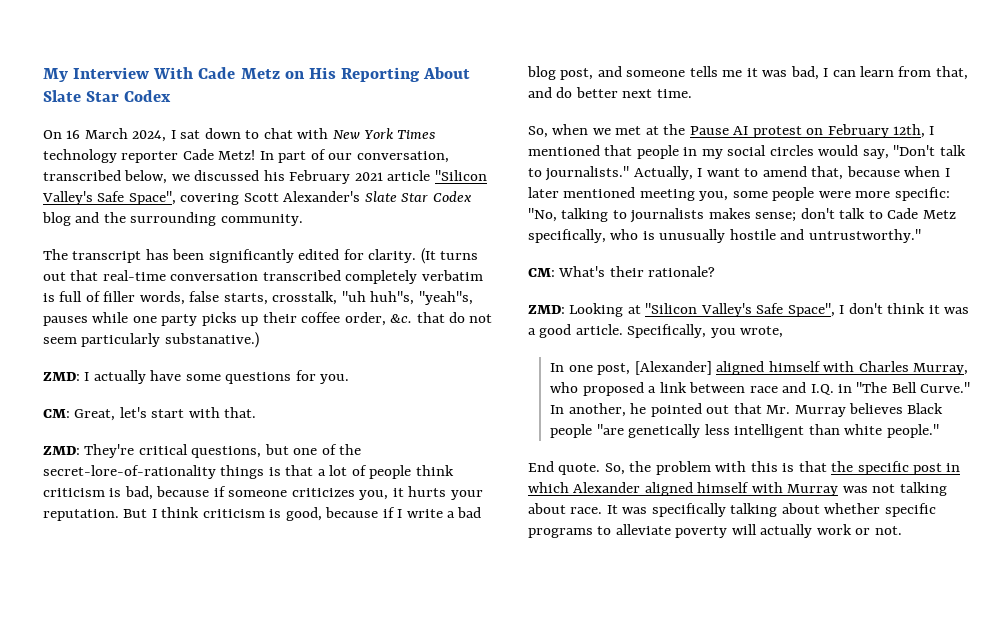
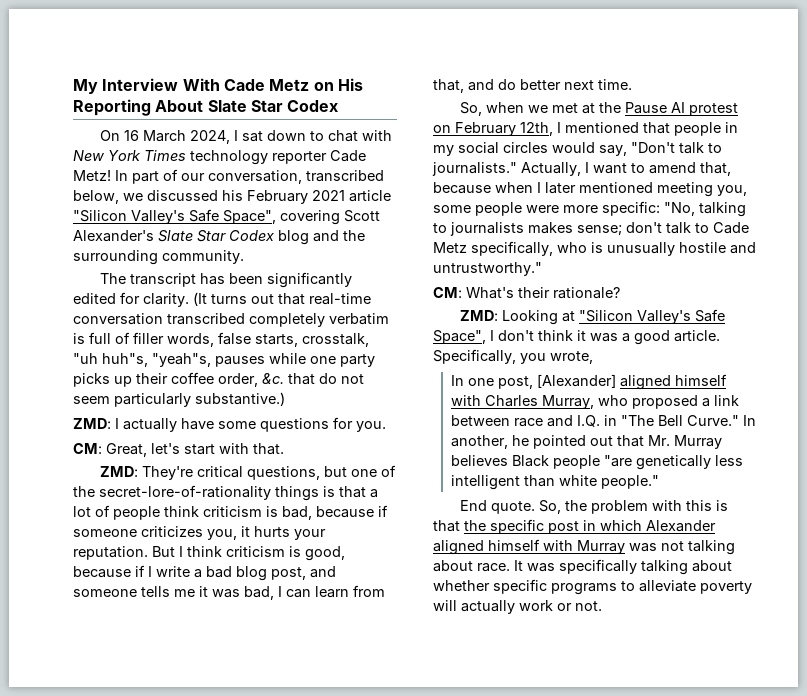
- (It turns out that real-time conversation transcribed completely verbatim is full of filler words, false starts, crosstalk, "uh huh"s, "yeah"s, pauses while one party picks up their coffee order, &c. that do not seem particularly substanative.)
+ (It turns out that real-time conversation transcribed completely verbatim is full of filler words, false starts, crosstalk, "uh huh"s, "yeah"s, pauses while one party picks up their coffee order, &c. that do not seem particularly substantive.)

